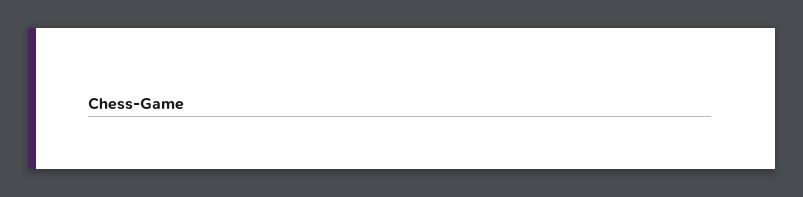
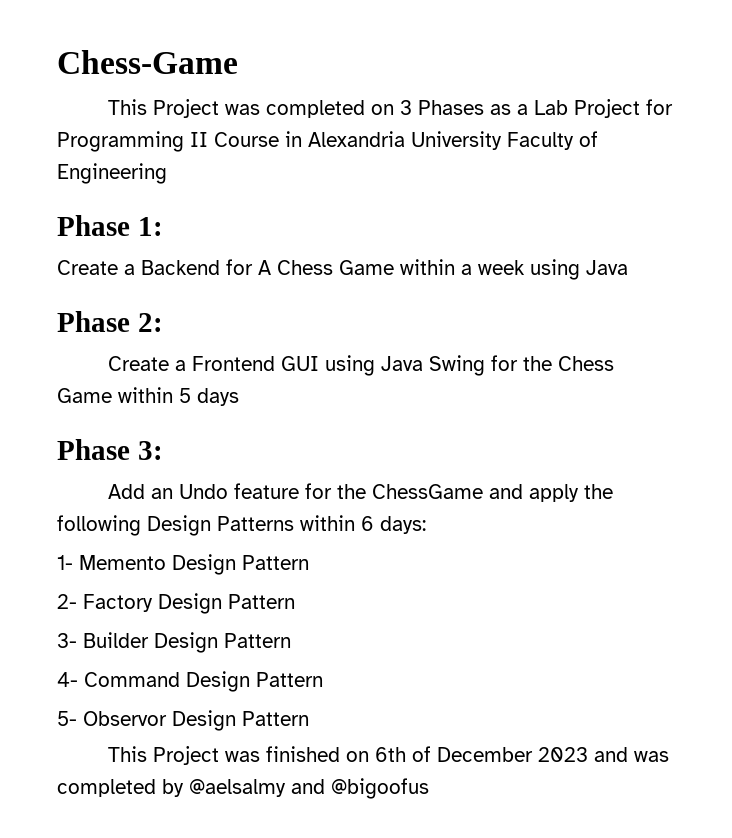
+ This Project was completed on 3 Phases as a Lab Project for Programming II Course in Alexandria University Faculty of Engineering
+ Phase 1:
+ Create a Backend for A Chess Game within a week using Java
+ Phase 2:
+ Create a Frontend GUI using Java Swing for the Chess Game within 5 days
+ Phase 3:
+ Add an Undo feature for the ChessGame and apply the following Design Patterns within 6 days:
+ 1- Memento Design Pattern
+ 2- Factory Design Pattern
+ 3- Builder Design Pattern
+ 4- Command Design Pattern
+ 5- Observor Design Pattern
+ This Project was finished on 6th of December 2023 and was completed by @aelsalmy and @bigoofus

